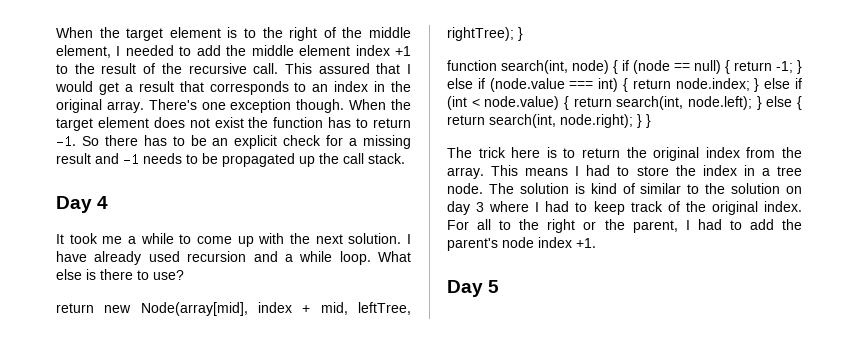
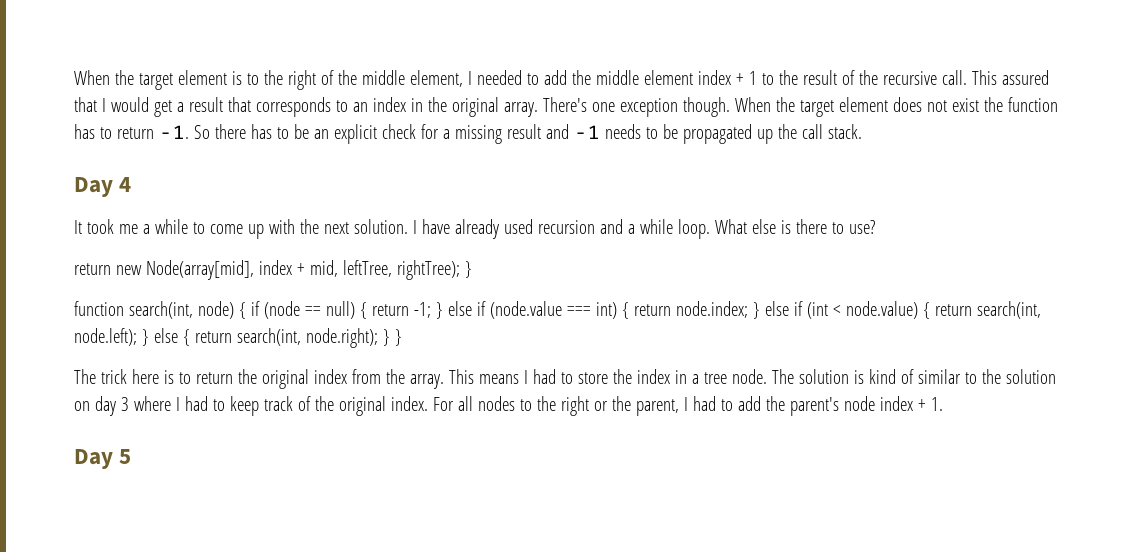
- When the target element is to the right of the middle element, I needed to add the middle element index +1 to the result of the recursive call.
+ When the target element is to the right of the middle element, I needed to add the middle element index + 1 to the result of the recursive call.
- For all to the right or the parent, I had to add the parent's node index +1.
+ For all nodes to the right or the parent, I had to add the parent's node index + 1.

